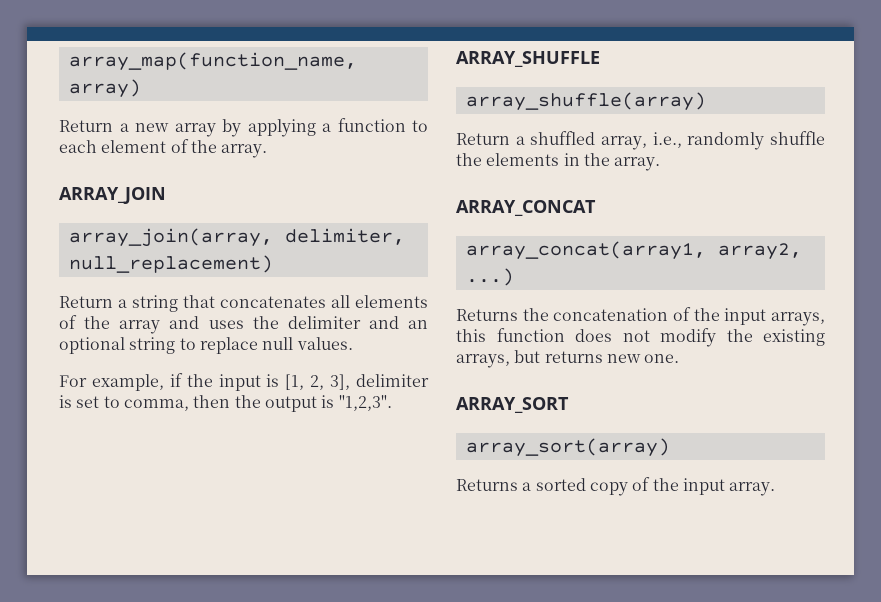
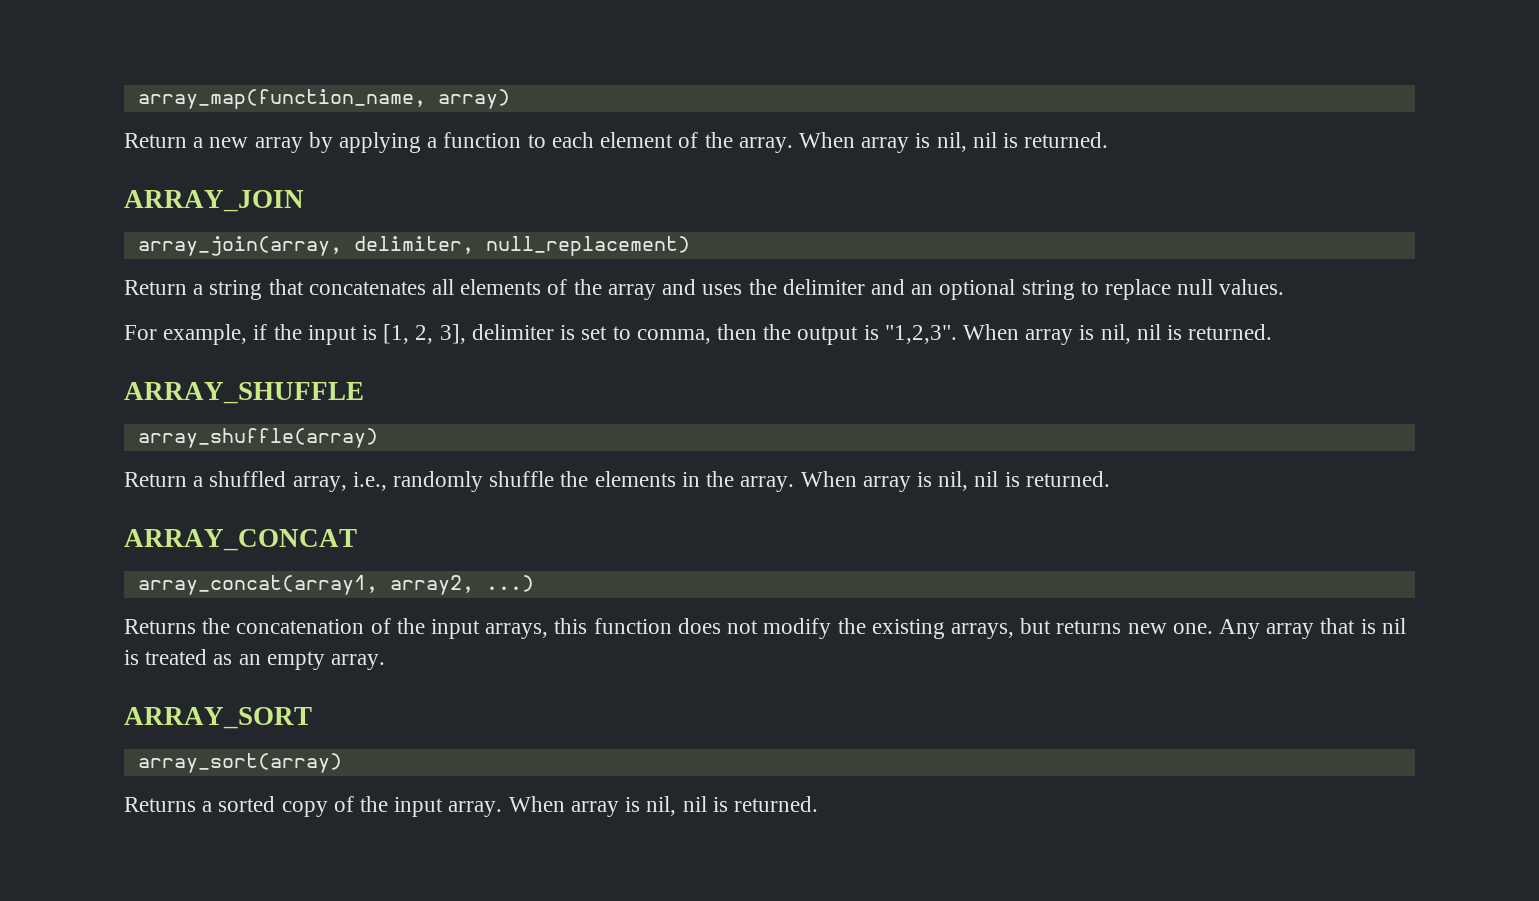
- Return a new array by applying a function to each element of the array.
+ Return a new array by applying a function to each element of the array. When array is nil, nil is returned.
- For example, if the input is [1, 2, 3], delimiter is set to comma, then the output is "1,2,3".
+ For example, if the input is [1, 2, 3], delimiter is set to comma, then the output is "1,2,3". When array is nil, nil is returned.
- Return a shuffled array, i.e., randomly shuffle the elements in the array.
+ Return a shuffled array, i.e., randomly shuffle the elements in the array. When array is nil, nil is returned.
+ Any array that is nil is treated as an empty array.
- Returns a sorted copy of the input array.
+ Returns a sorted copy of the input array. When array is nil, nil is returned.

